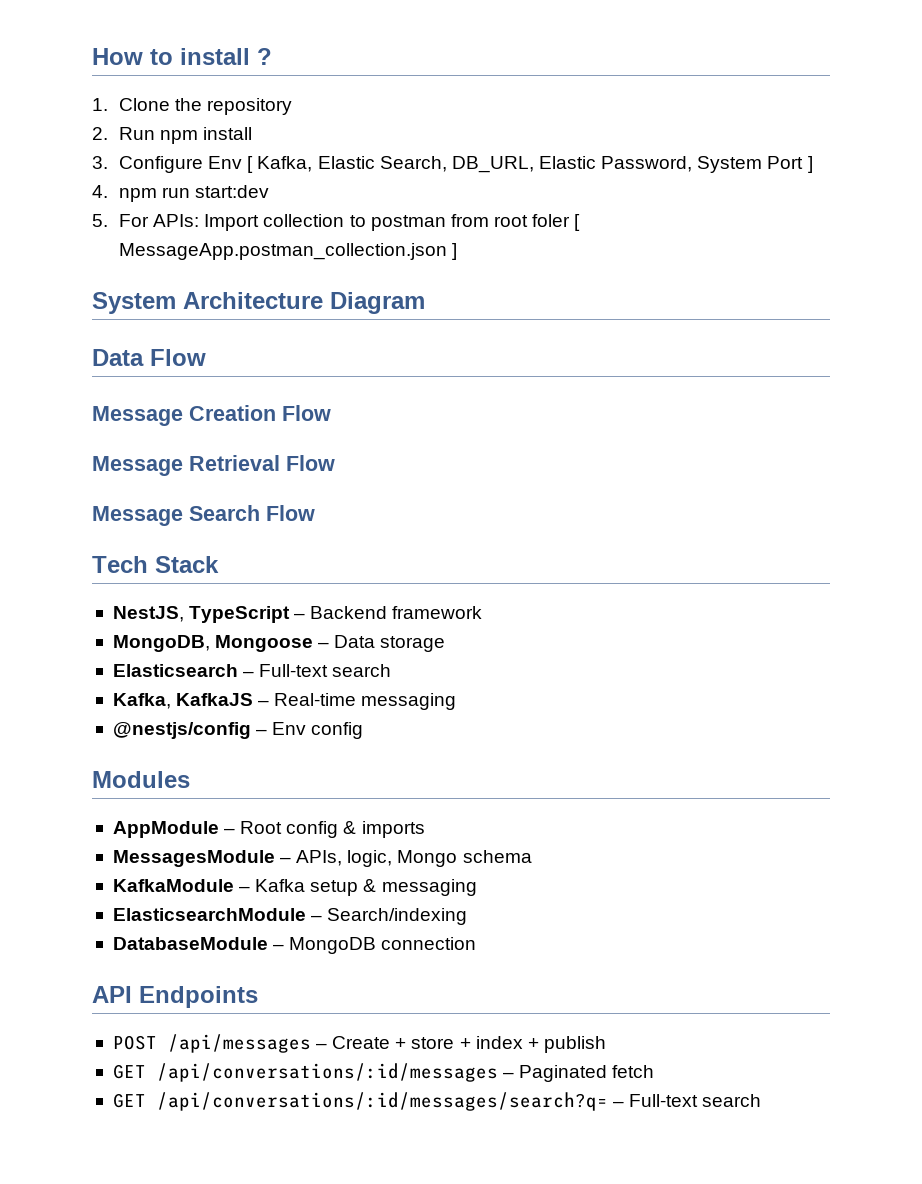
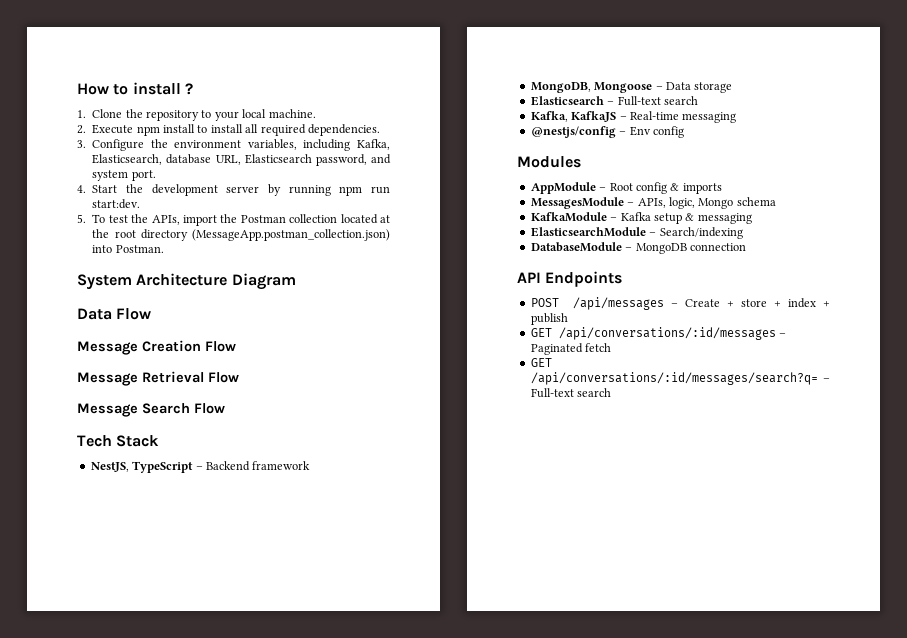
- 1. Clone the repository
+ 1. Clone the repository to your local machine.
- 2. Run npm install
- 3. Configure Env [ Kafka, Elastic Search, DB_URL, Elastic Password, System Port ]
- 4. npm run start:dev
+ 2. Execute npm install to install all required dependencies.
+ 3. Configure the environment variables, including Kafka, Elasticsearch, database URL, Elasticsearch password, and system port.
+ 4. Start the development server by running npm run start:dev.
- 5. For APIs: Import collection to postman from root foler [ MessageApp.postman_collection.json ]
+ 5. To test the APIs, import the Postman collection located at the root directory (MessageApp.postman_collection.json) into Postman.

